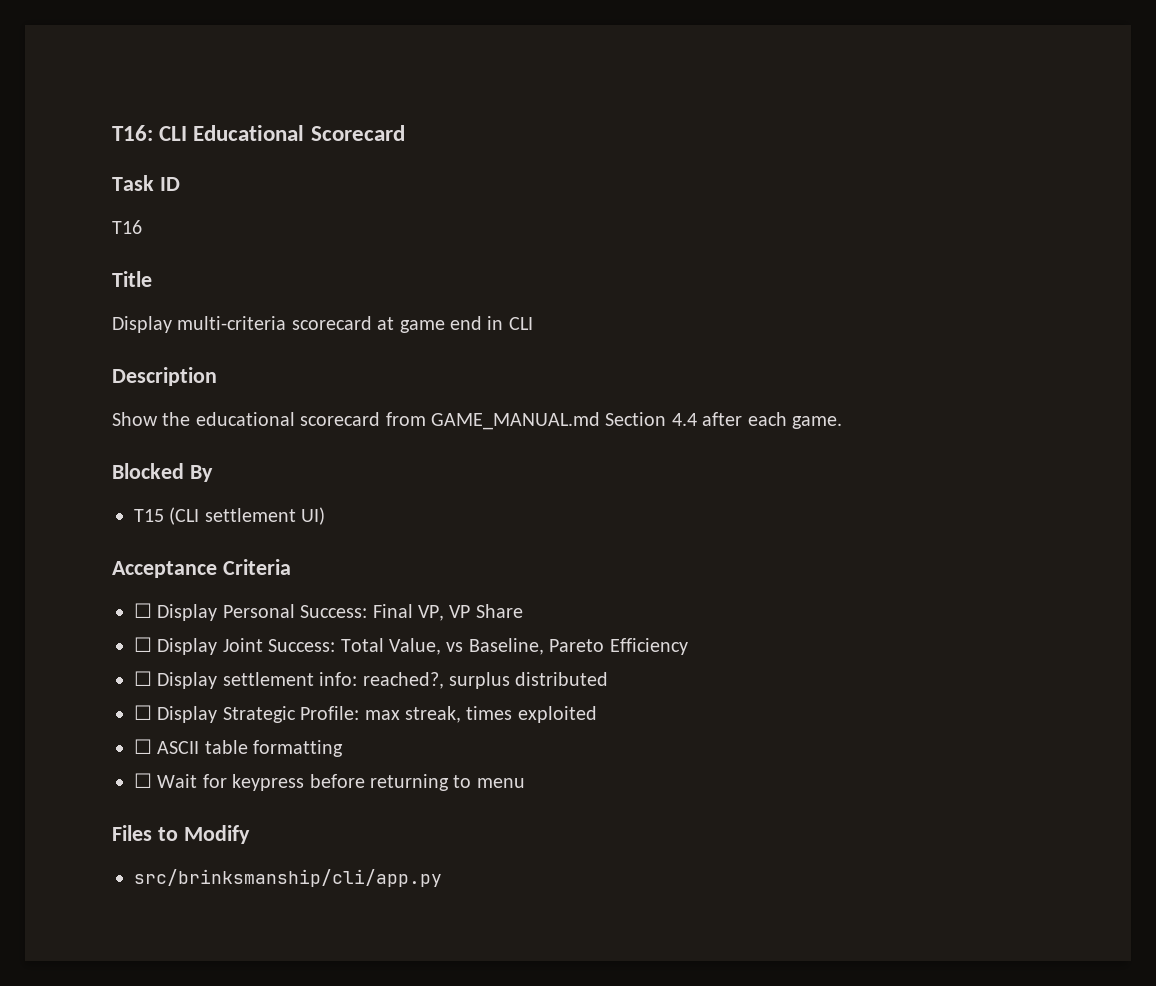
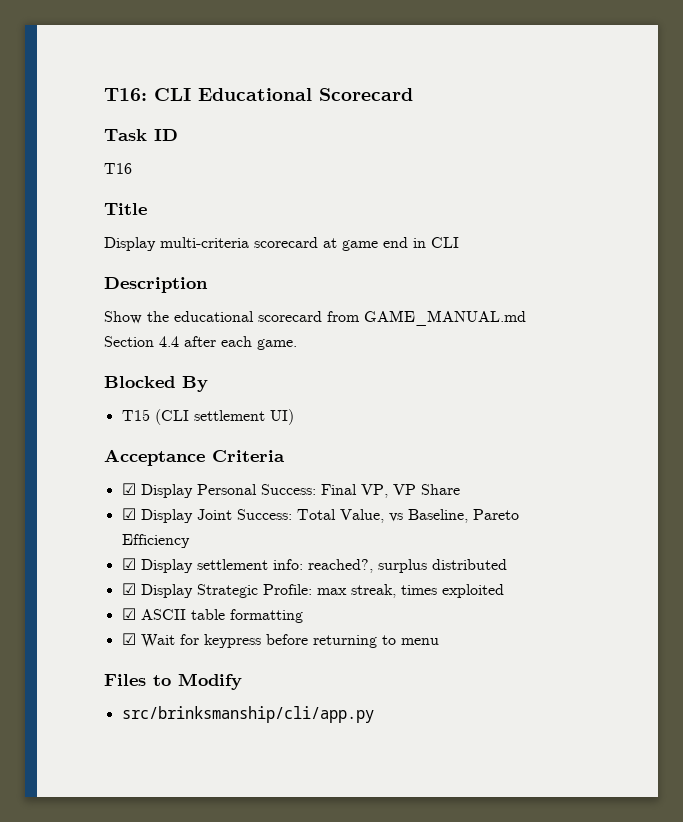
- ☐ Display Personal Success: Final VP, VP Share
+ ☑ Display Personal Success: Final VP, VP Share
- ☐ Display Joint Success: Total Value, vs Baseline, Pareto Efficiency
+ ☑ Display Joint Success: Total Value, vs Baseline, Pareto Efficiency
- ☐ Display settlement info: reached?, surplus distributed
+ ☑ Display settlement info: reached?, surplus distributed
- ☐ Display Strategic Profile: max streak, times exploited
+ ☑ Display Strategic Profile: max streak, times exploited
- ☐ ASCII table formatting
+ ☑ ASCII table formatting
- ☐ Wait for keypress before returning to menu
+ ☑ Wait for keypress before returning to menu

